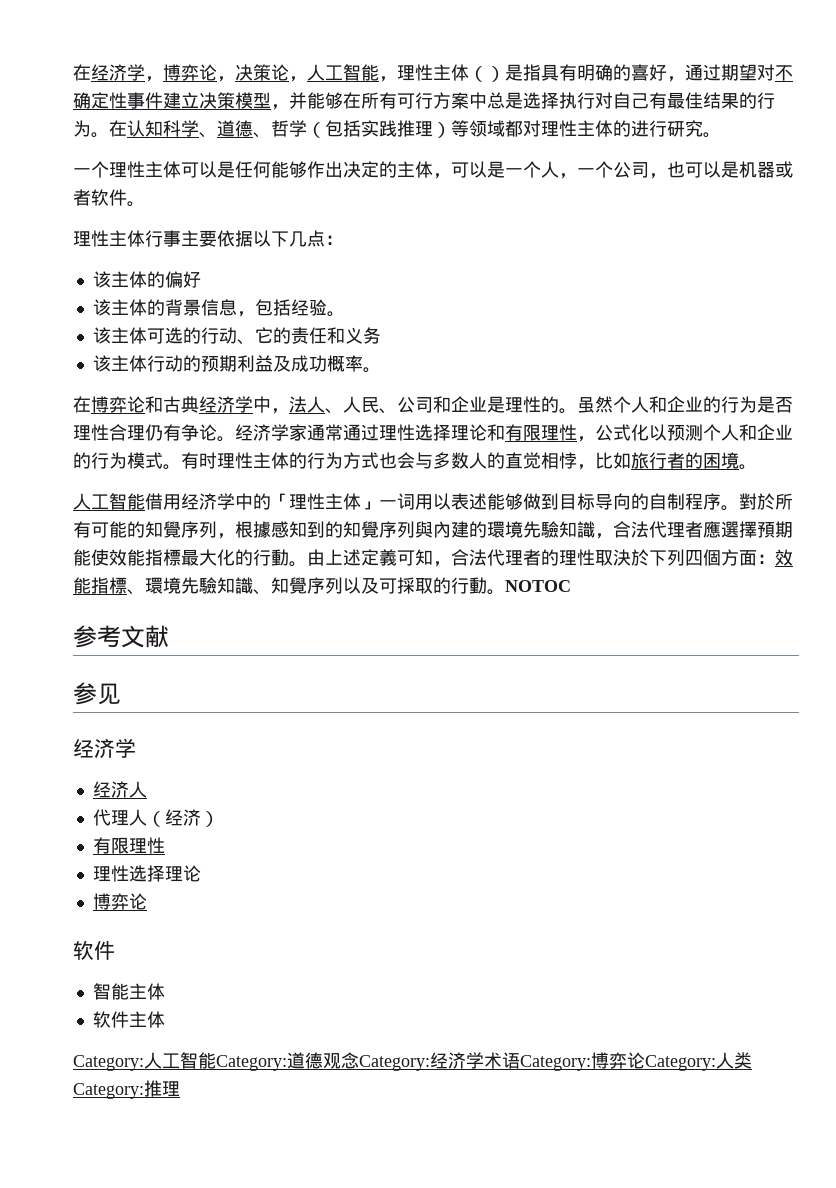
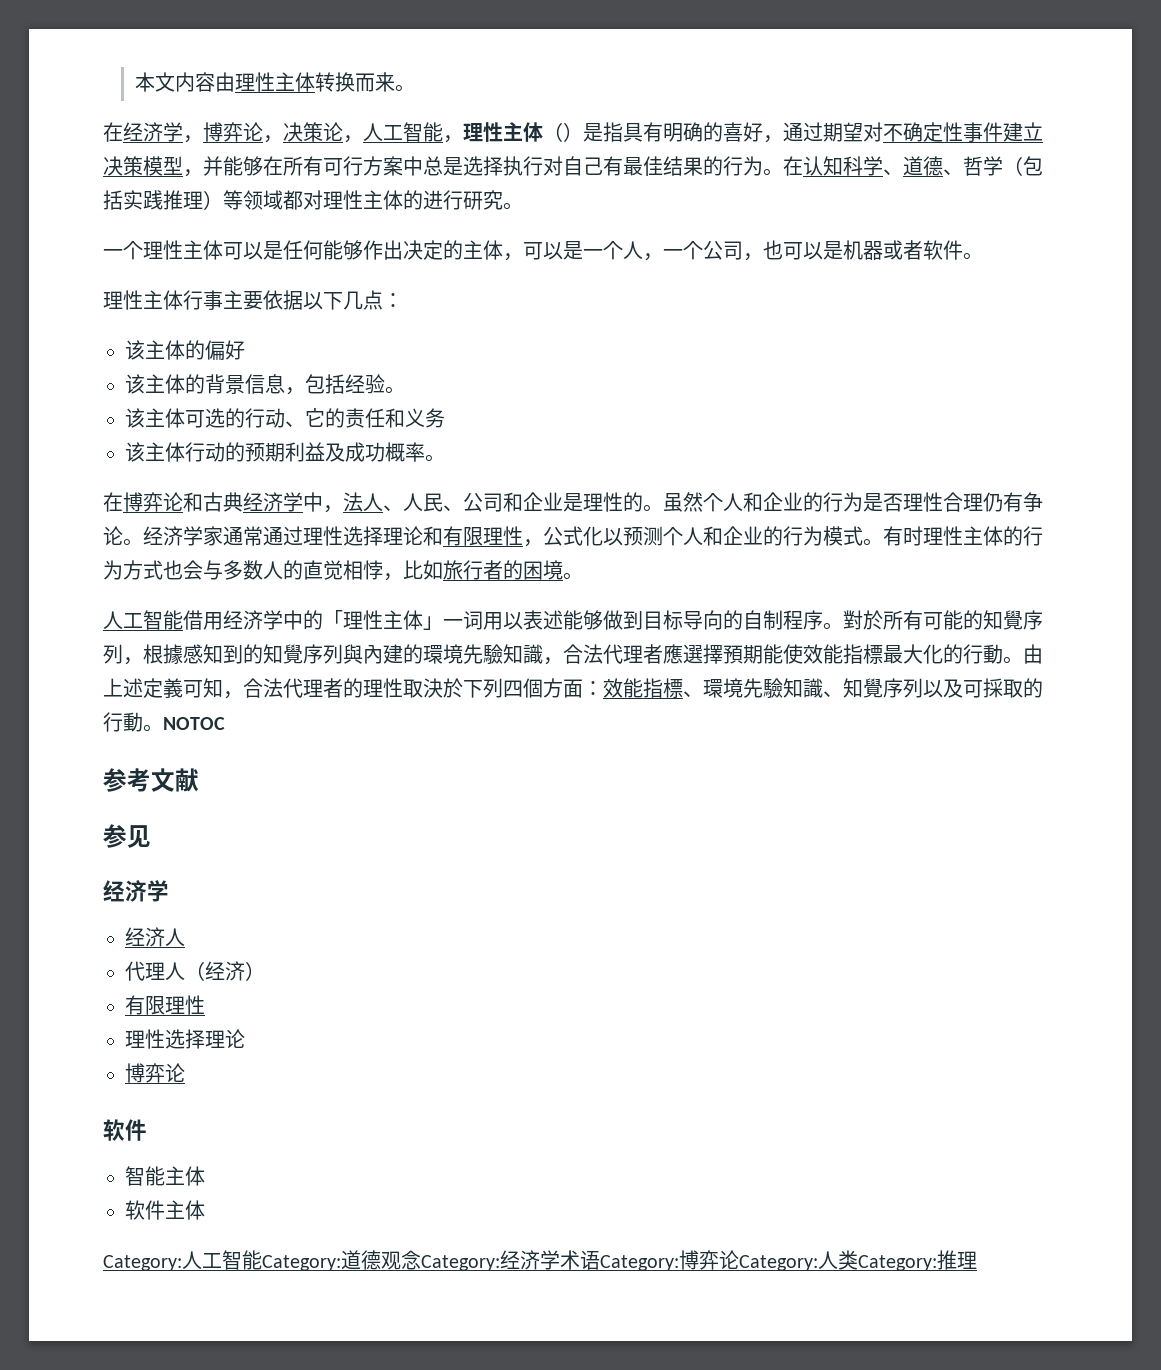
+ 本文内容由理性主体转换而来。

